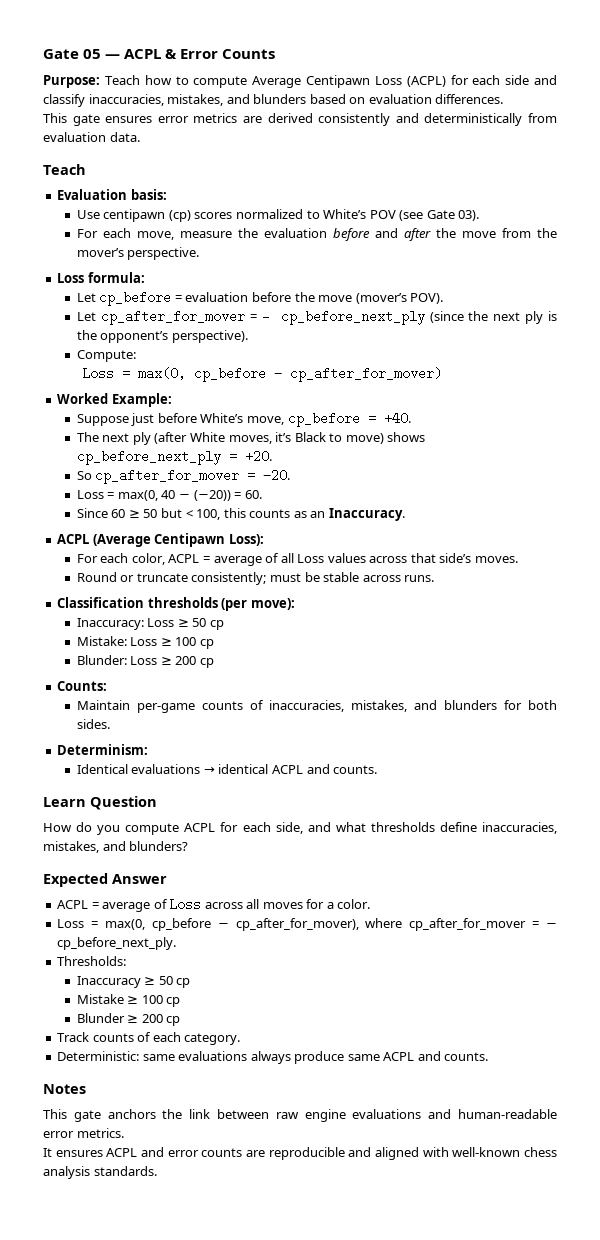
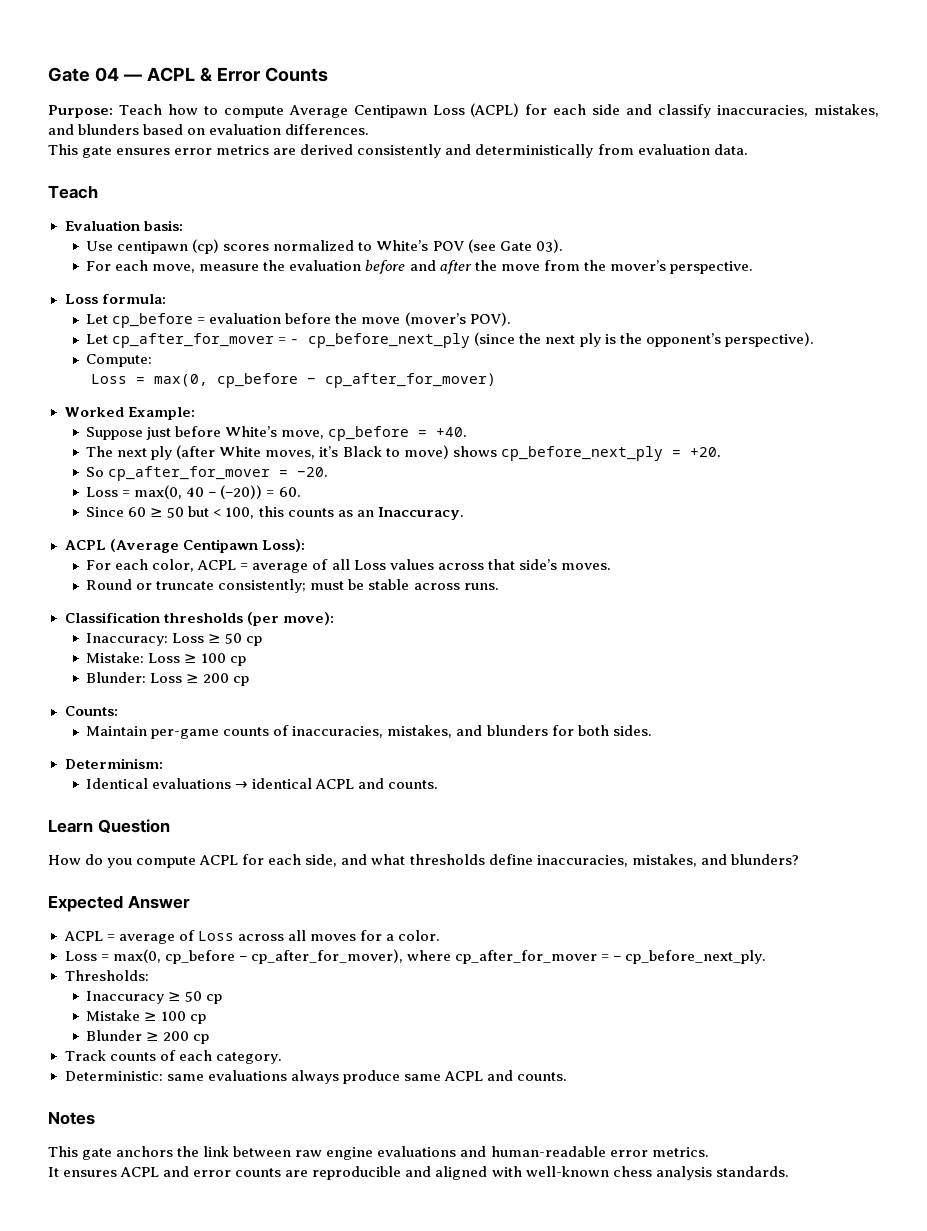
- Gate 05 — ACPL & Error Counts
+ Gate 04 — ACPL & Error Counts

